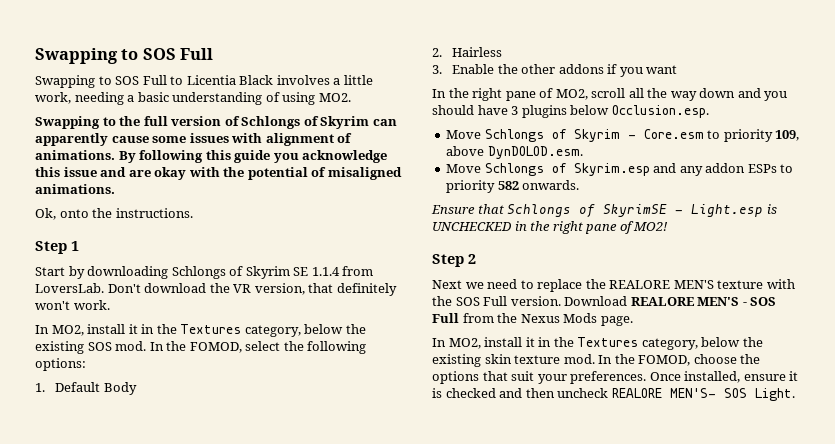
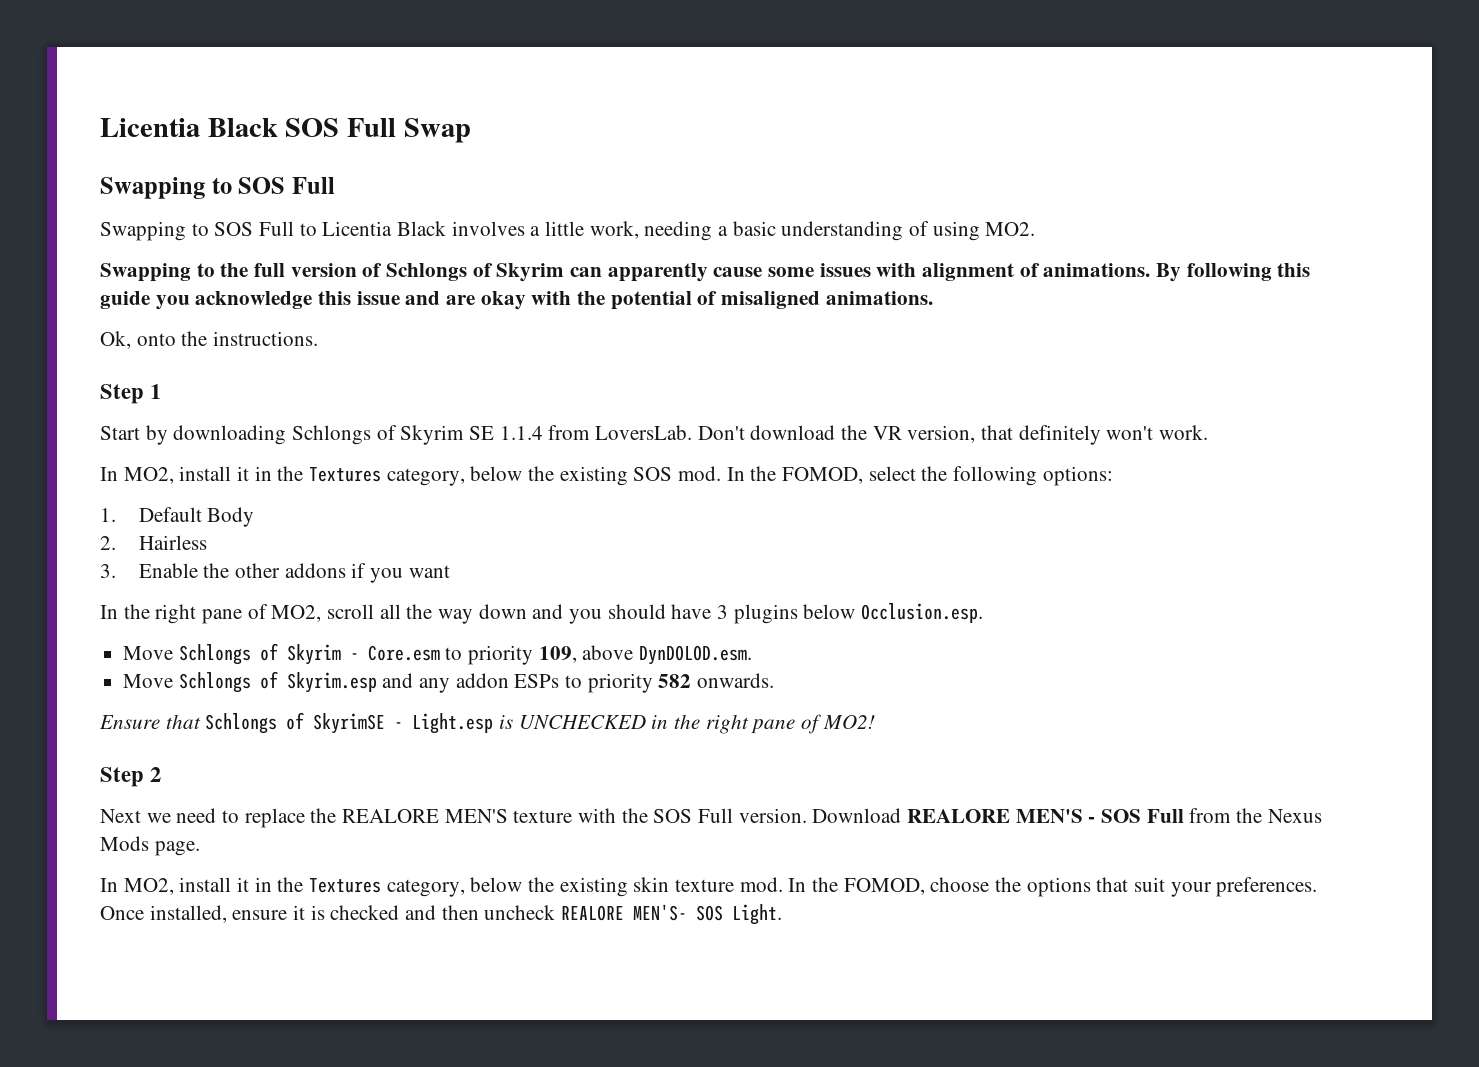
+ Licentia Black SOS Full Swap

